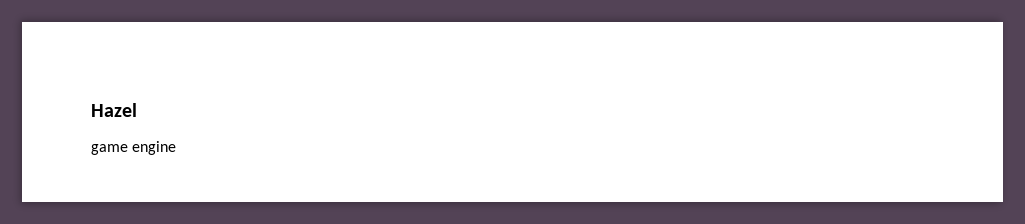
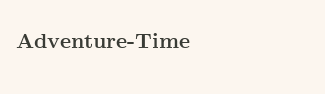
- Hazel
- game engine
+ Adventure-Time

